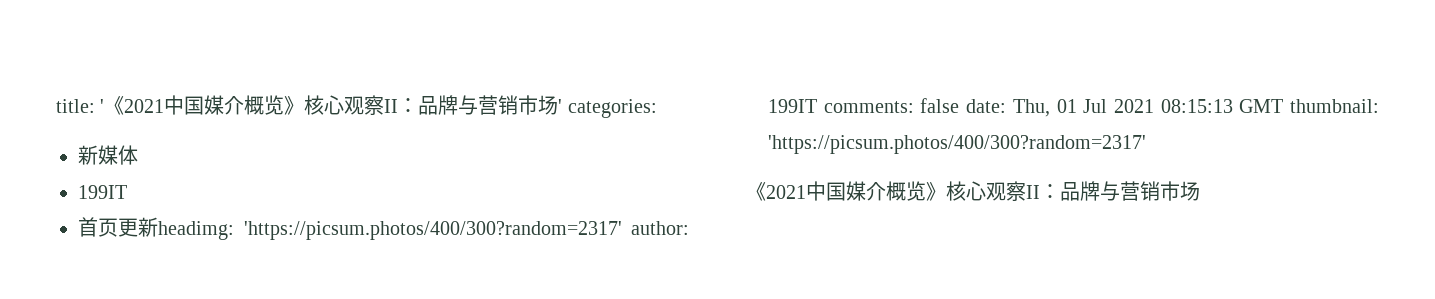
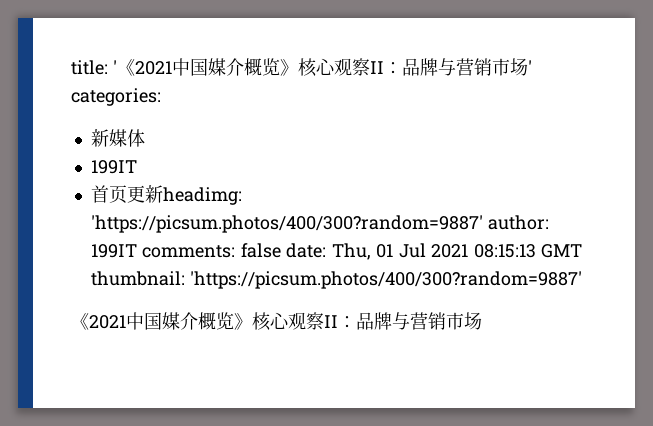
- 首页更新headimg: 'https://picsum.photos/400/300?random=2317' author: 199IT comments: false date: Thu, 01 Jul 2021 08:15:13 GMT thumbnail: 'https://picsum.photos/400/300?random=2317'
+ 首页更新headimg: 'https://picsum.photos/400/300?random=9887' author: 199IT comments: false date: Thu, 01 Jul 2021 08:15:13 GMT thumbnail: 'https://picsum.photos/400/300?random=9887'

